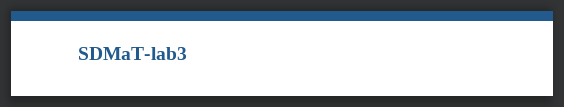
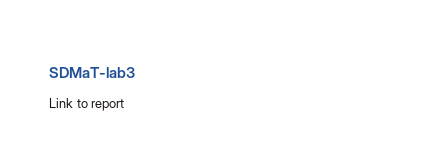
+ Link to report

